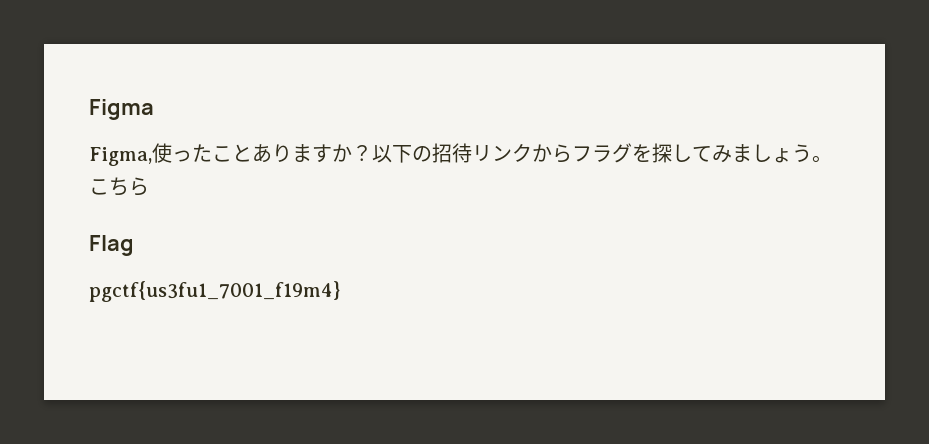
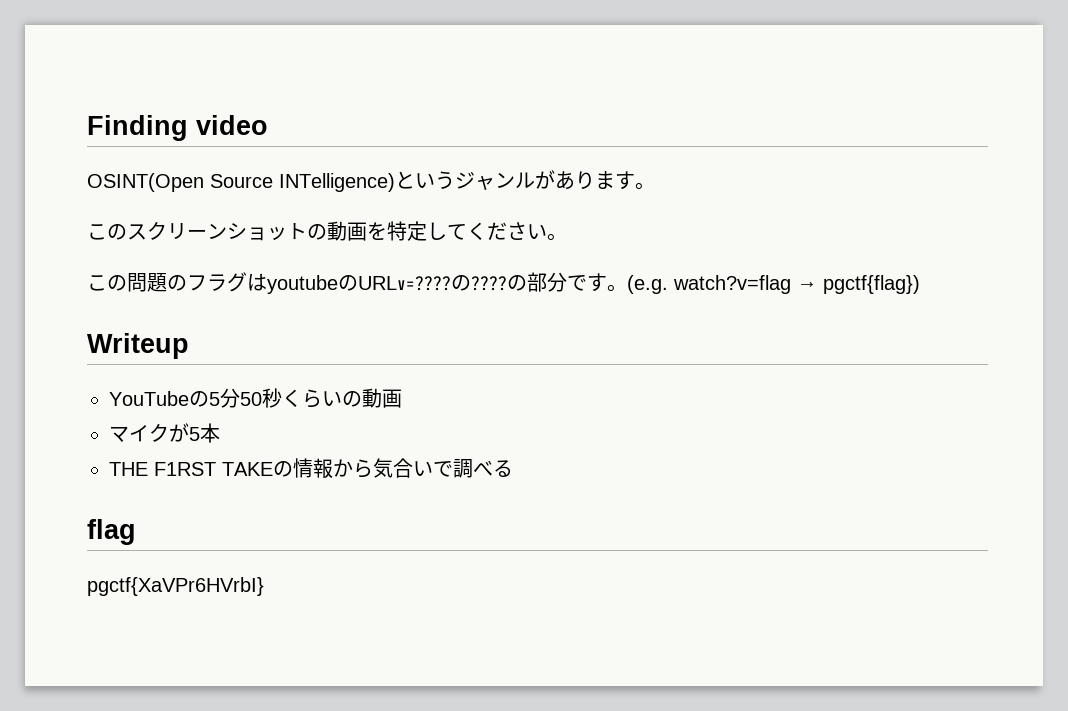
- Figma
- Figma,使ったことありますか？以下の招待リンクからフラグを探してみましょう。こちら
- Flag
- pgctf{us3fu1_7001_f19m4}
+ Finding video
+ OSINT(Open Source INTelligence)というジャンルがあります。
+ このスクリーンショットの動画を特定してください。
+ この問題のフラグはyoutubeのURLv=????の????の部分です。(e.g. watch?v=flag → pgctf{flag})
+ Writeup
+ YouTubeの5分50秒くらいの動画
+ マイクが5本
+ THE F1RST TAKEの情報から気合いで調べる
+ flag
+ pgctf{XaVPr6HVrbI}

